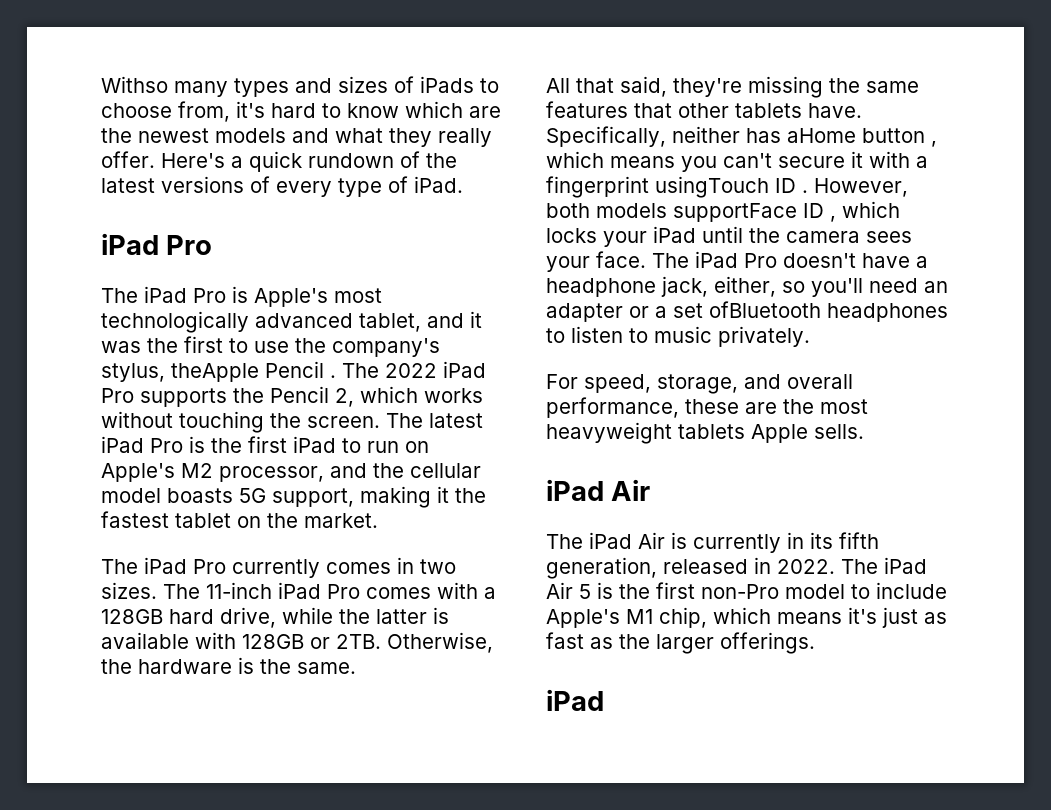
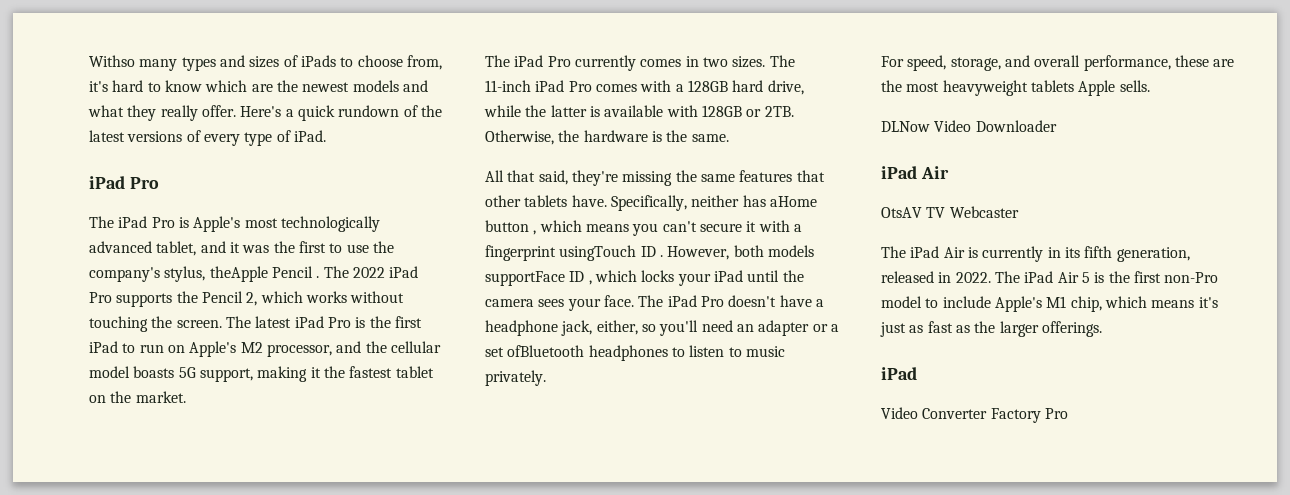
  For speed, storage, and overall performance, these are the most heavyweight tablets Apple sells.
+ DLNow Video Downloader
  iPad Air
+ OtsAV TV Webcaster
+ Video Converter Factory Pro

